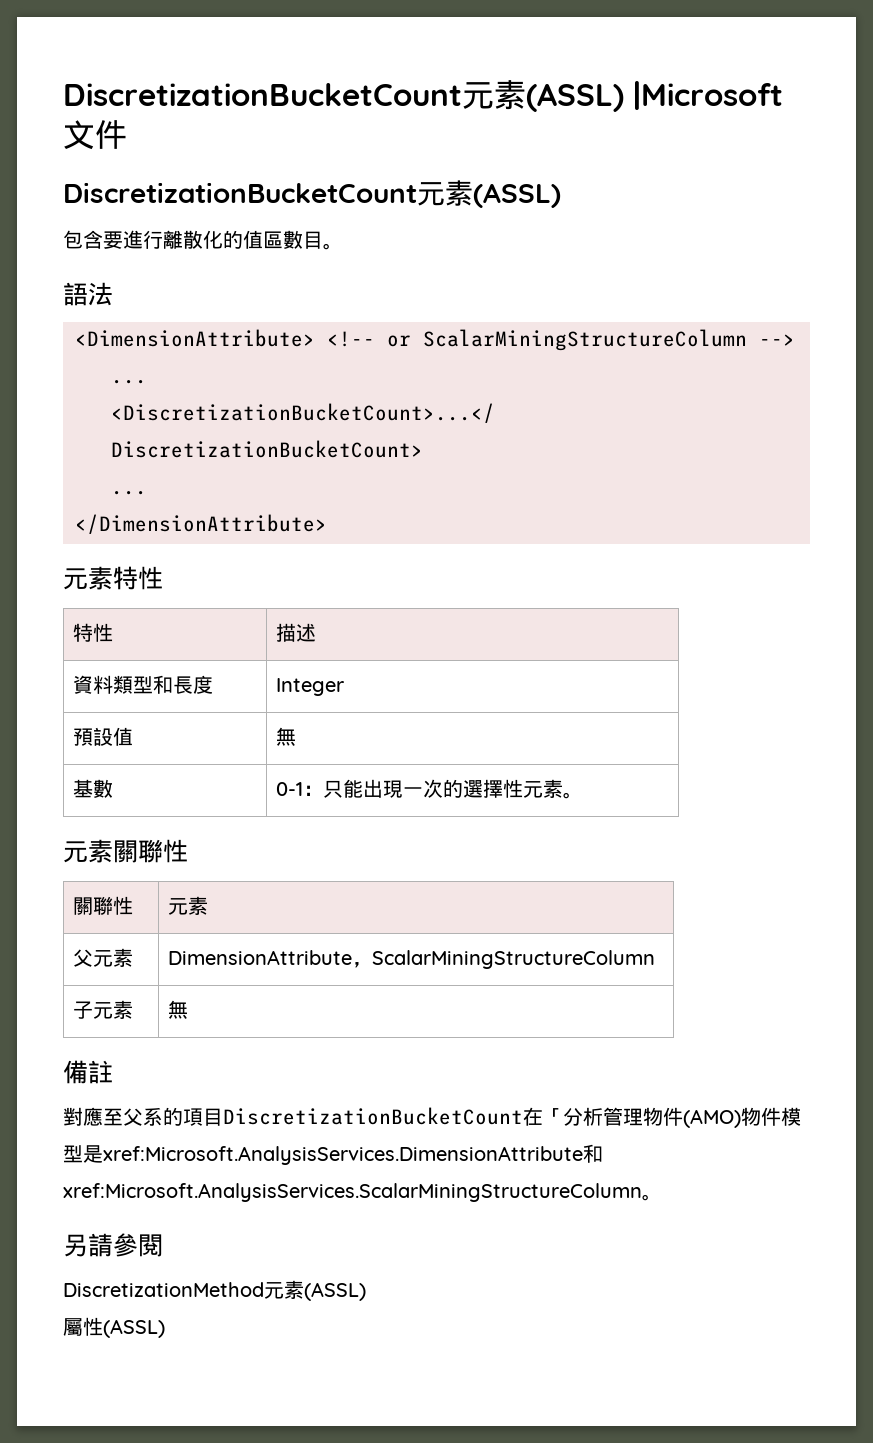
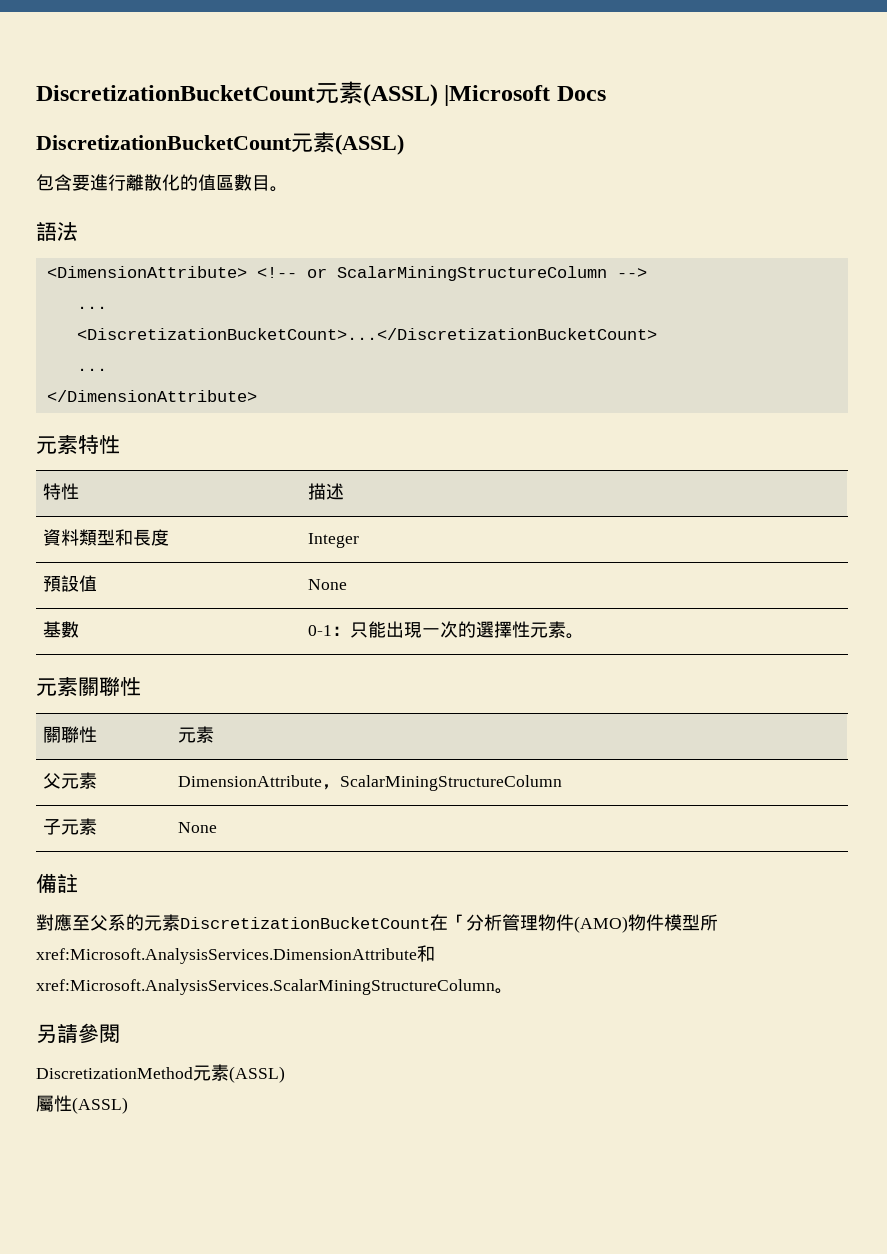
- DiscretizationBucketCount元素(ASSL) |Microsoft文件
+ DiscretizationBucketCount元素(ASSL) |Microsoft Docs
- 預設值 | 無
+ 預設值 | None
- 子元素 | 無
+ 子元素 | None
- 對應至父系的項目DiscretizationBucketCount在「分析管理物件(AMO)物件模型是xref:Microsoft.AnalysisServices.DimensionAttribute和xref:Microsoft.AnalysisServices.ScalarMiningStructureColumn。
+ 對應至父系的元素DiscretizationBucketCount在「分析管理物件(AMO)物件模型所xref:Microsoft.AnalysisServices.DimensionAttribute和xref:Microsoft.AnalysisServices.ScalarMiningStructureColumn。

